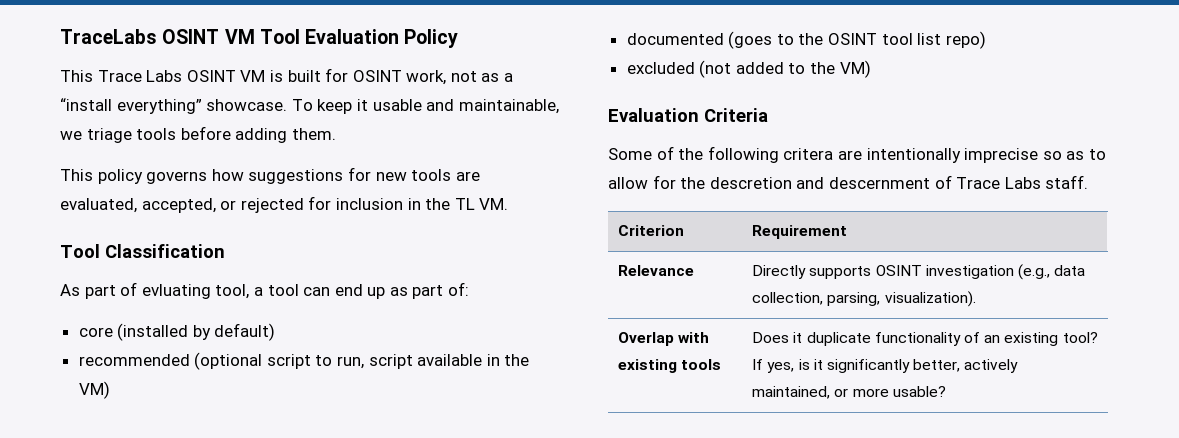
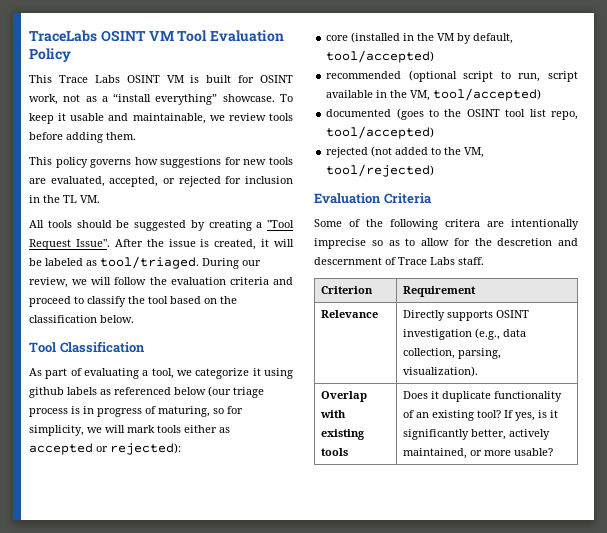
- To keep it usable and maintainable, we triage tools before adding them.
+ To keep it usable and maintainable, we review tools before adding them.
+ All tools should be suggested by creating a "Tool Request Issue". After the issue is created, it will be labeled as tool/triaged. During our review, we will follow the evaluation criteria and proceed to classify the tool based on the classification below.
- As part of evluating tool, a tool can end up as part of:
- core (installed by default)
+ As part of evaluating a tool, we categorize it using github labels as referenced below (our triage process is in progress of maturing, so for simplicity, we will mark tools either as accepted or rejected):
+ core (installed in the VM by default, tool/accepted)
- recommended (optional script to run, script available in the VM)
+ recommended (optional script to run, script available in the VM, tool/accepted)
- documented (goes to the OSINT tool list repo)
- excluded (not added to the VM)
+ documented (goes to the OSINT tool list repo, tool/accepted)
+ rejected (not added to the VM, tool/rejected)

